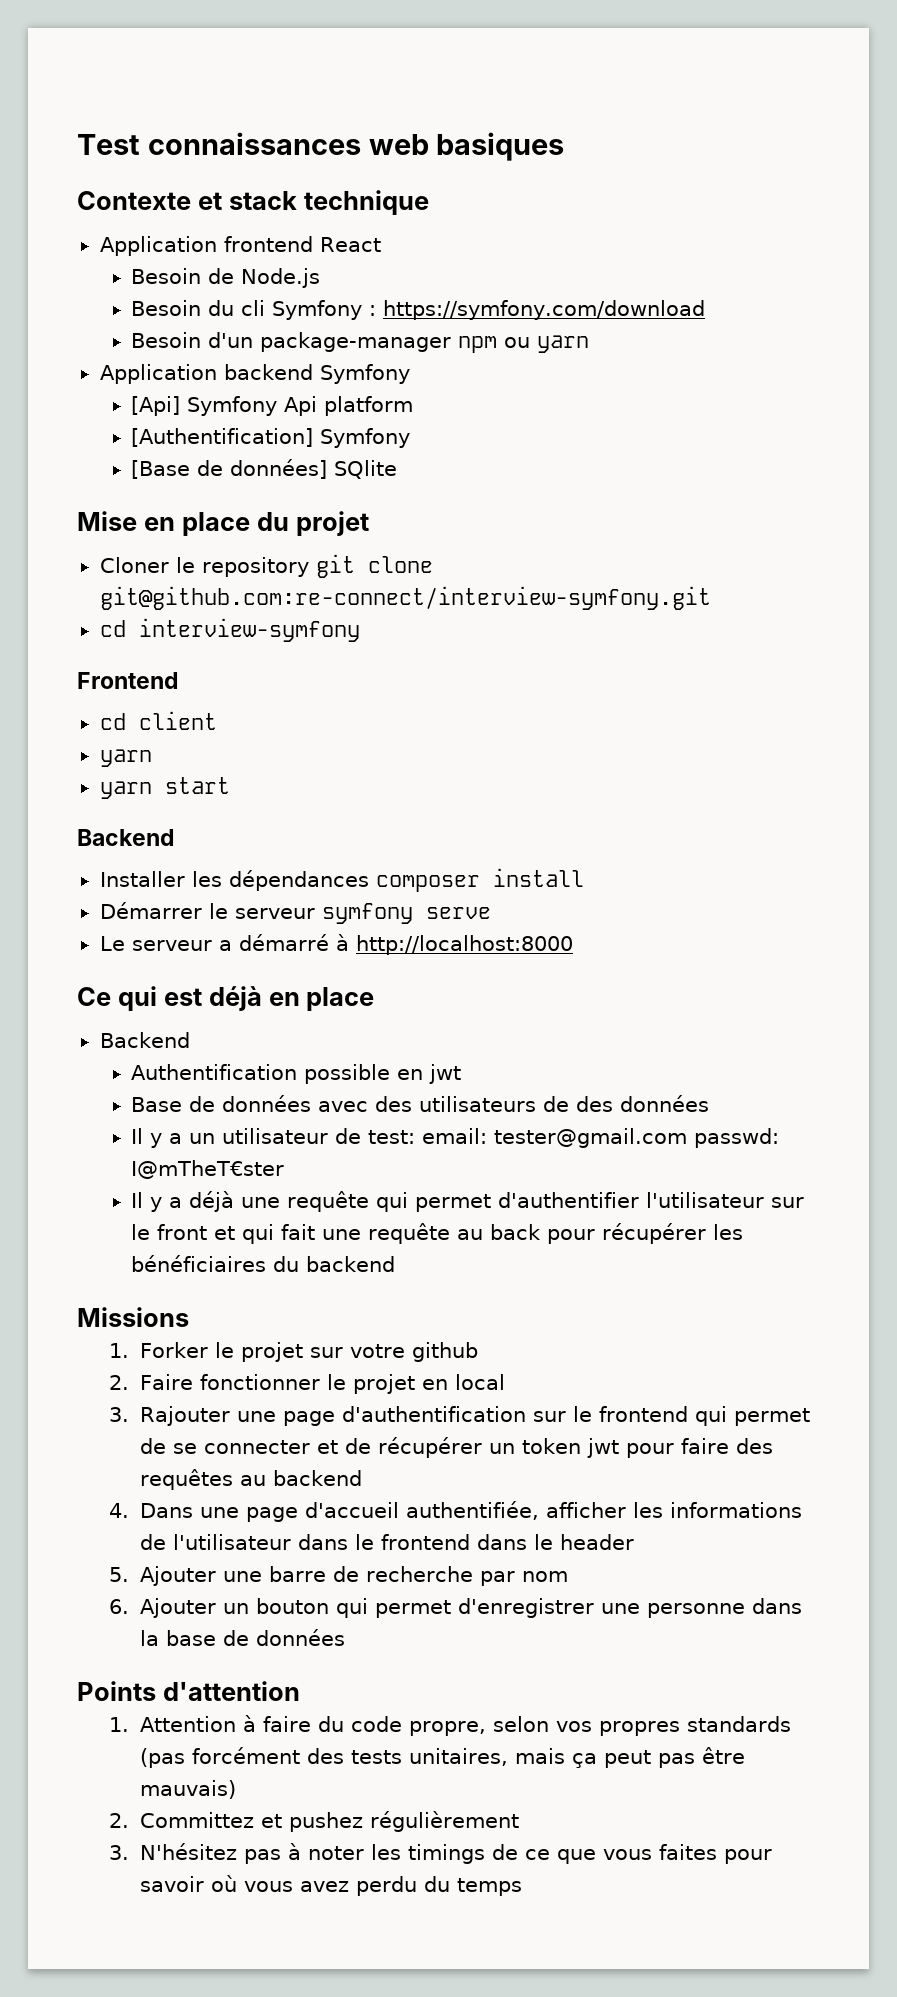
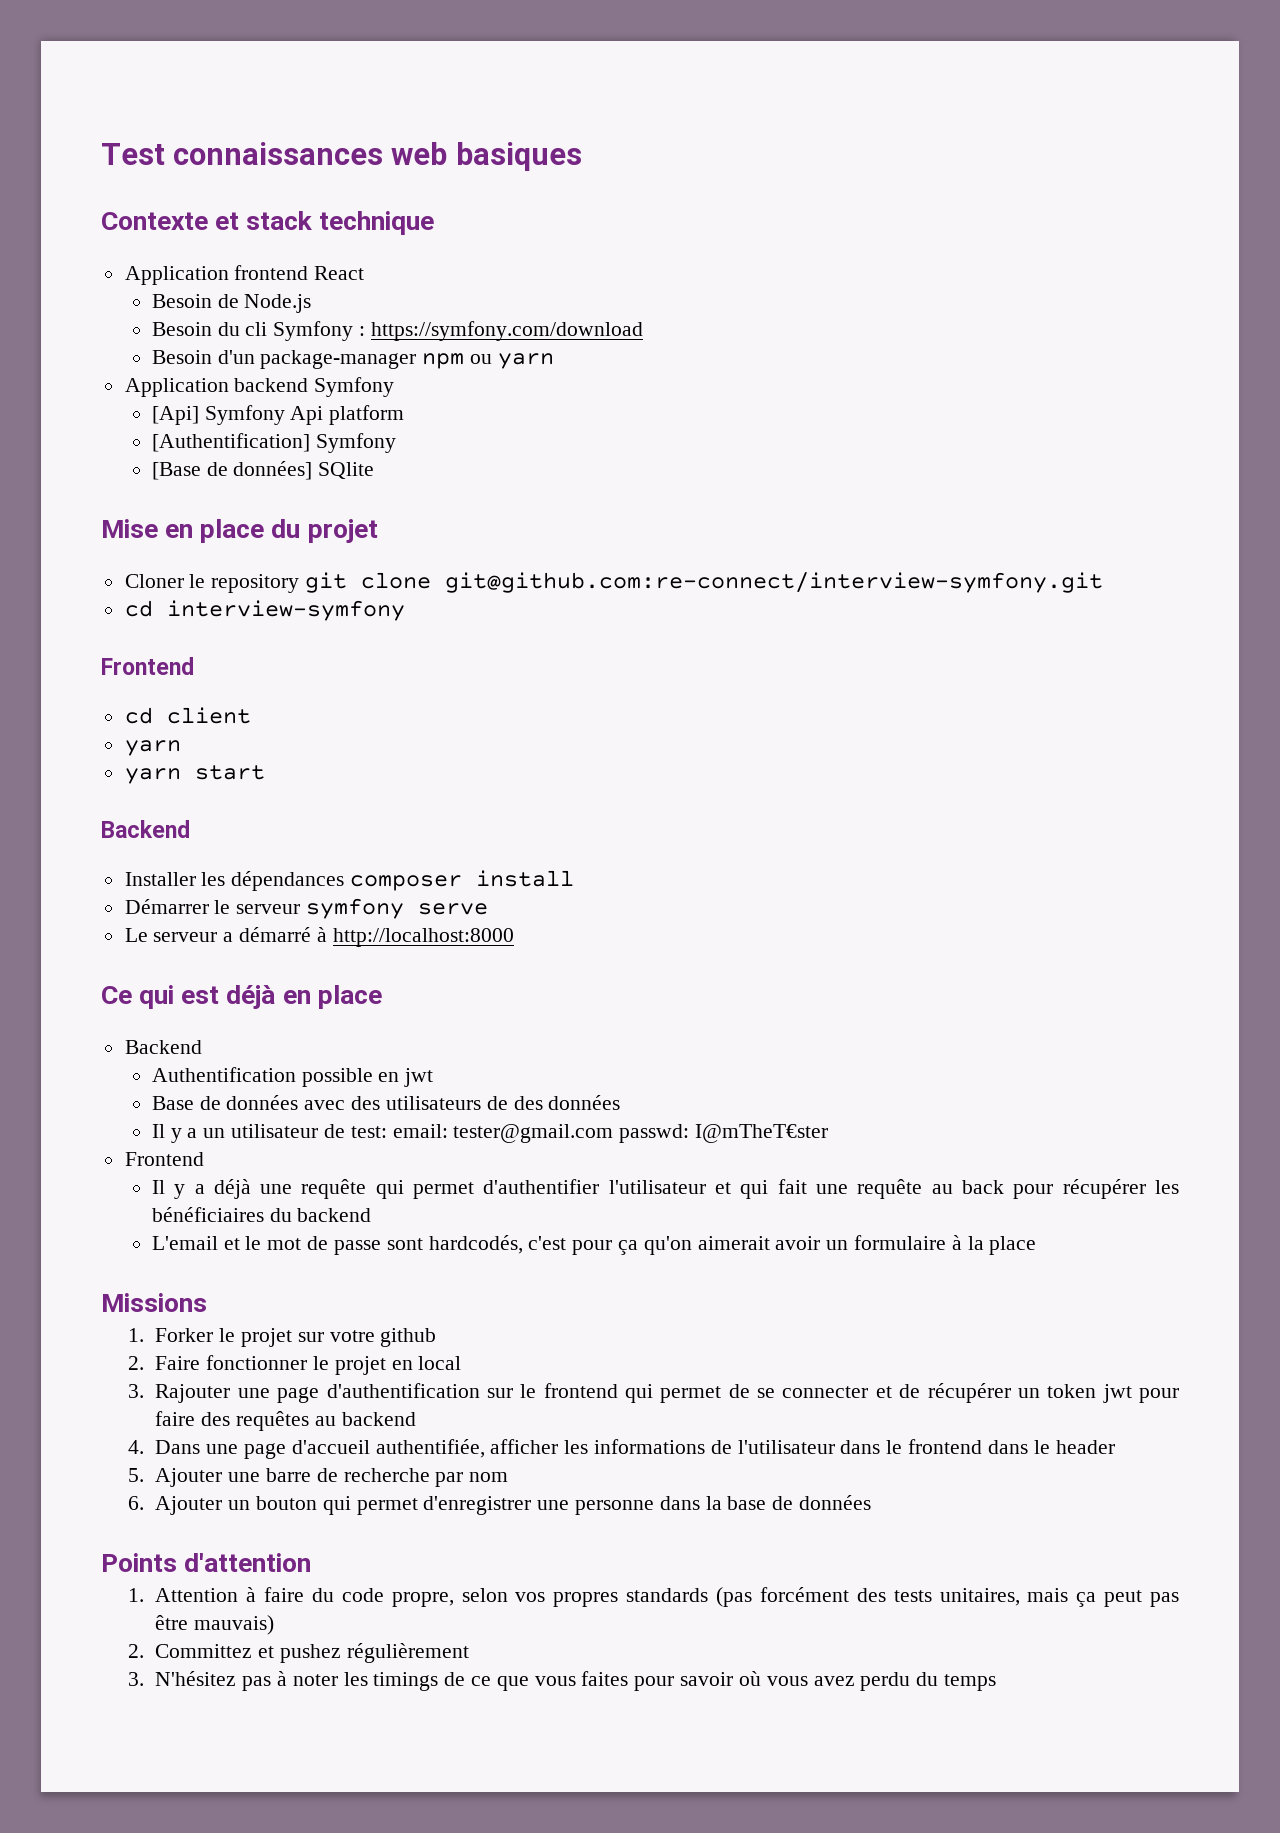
  Il y a un utilisateur de test: email: tester@gmail.com passwd: I@mTheT€ster
+ Frontend
- Il y a déjà une requête qui permet d'authentifier l'utilisateur sur le front et qui fait une requête au back pour récupérer les bénéficiaires du backend
+ Il y a déjà une requête qui permet d'authentifier l'utilisateur et qui fait une requête au back pour récupérer les bénéficiaires du backend
+ L'email et le mot de passe sont hardcodés, c'est pour ça qu'on aimerait avoir un formulaire à la place

